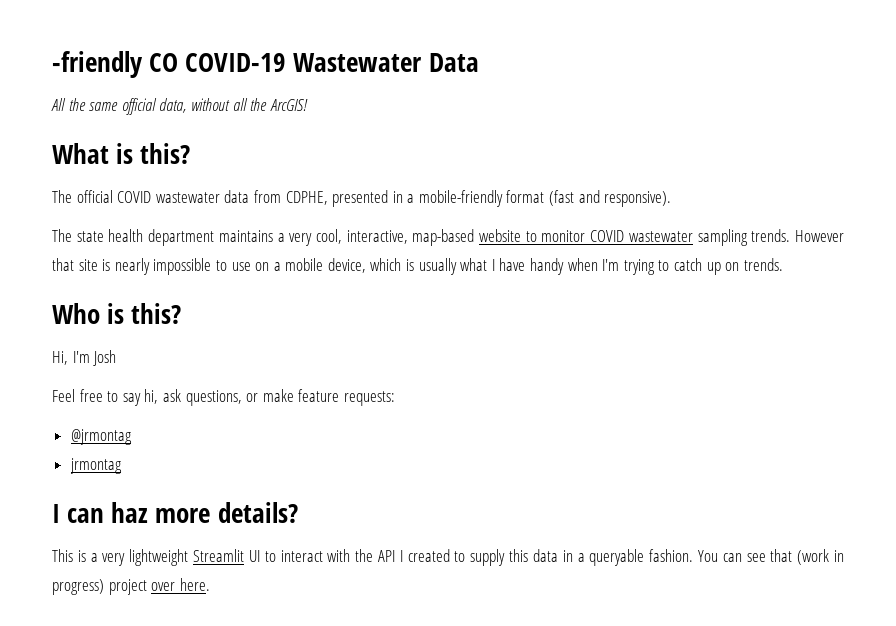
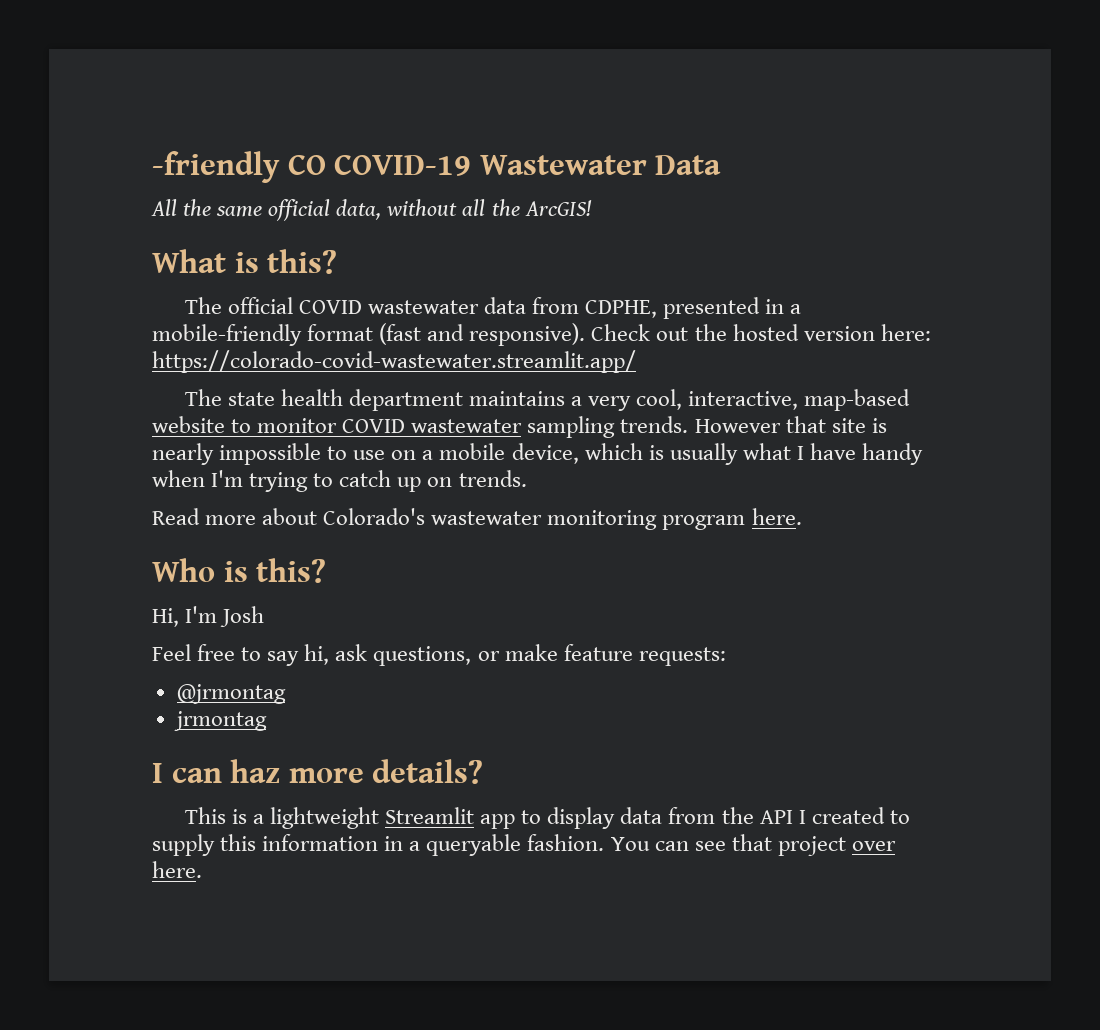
+ Check out the hosted version here: https://colorado-covid-wastewater.streamlit.app/
+ Read more about Colorado's wastewater monitoring program here.
- This is a very lightweight Streamlit UI to interact with the API I created to supply this data in a queryable fashion.
+ This is a lightweight Streamlit app to display data from the API I created to supply this information in a queryable fashion.
- You can see that (work in progress) project over here.
+ You can see that project over here.

